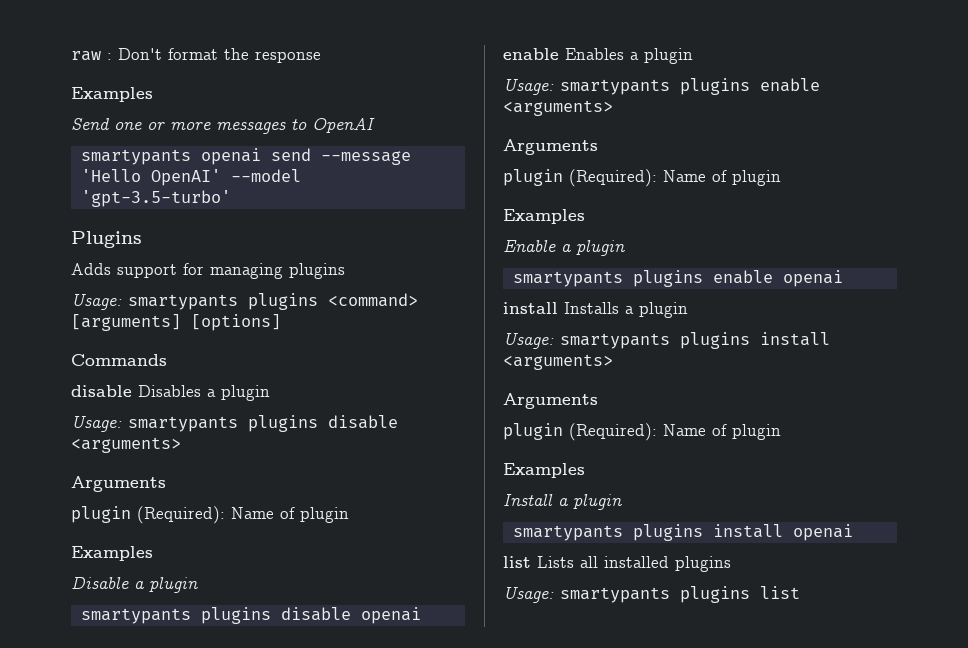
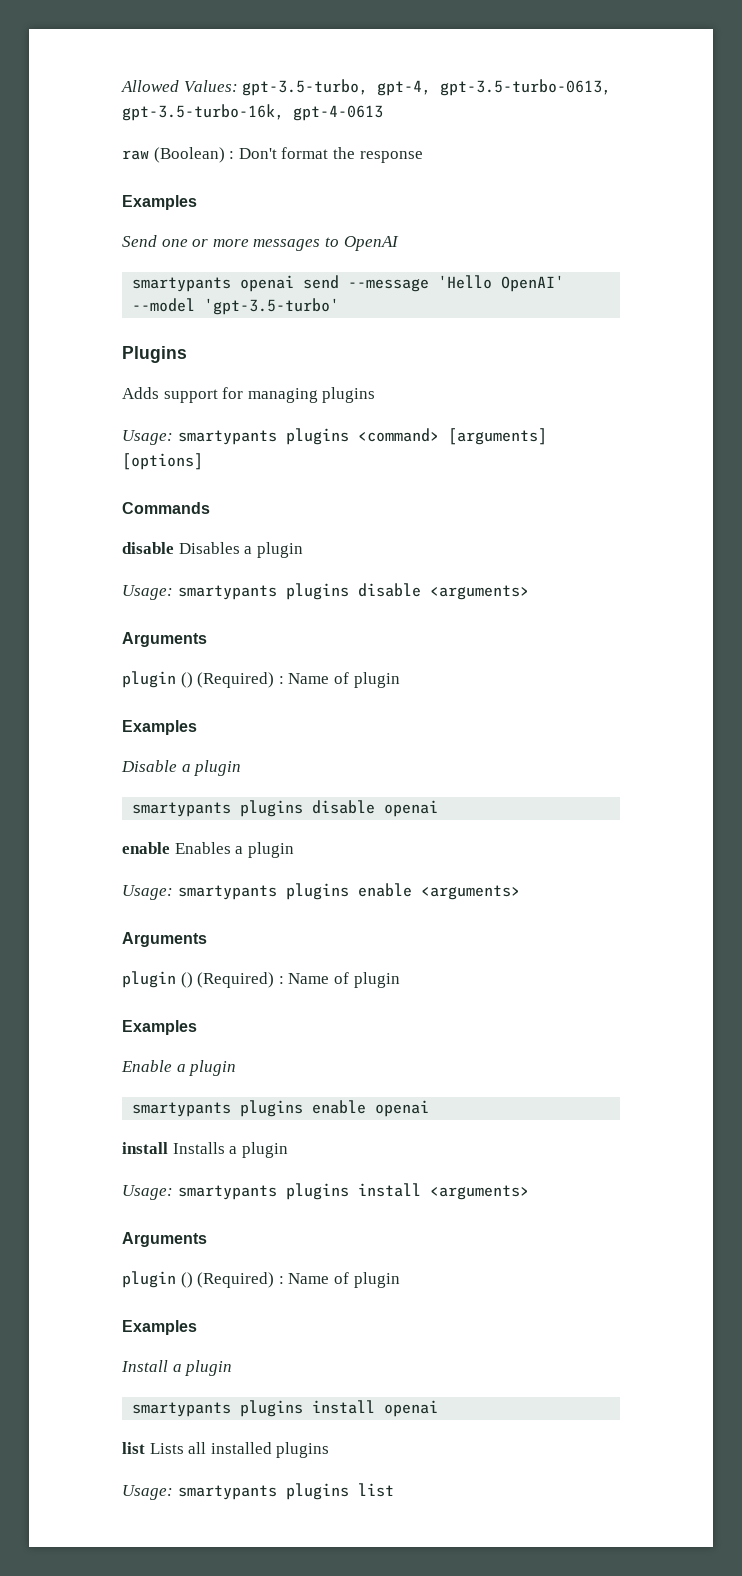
- raw : Don't format the response
+ Allowed Values: gpt-3.5-turbo, gpt-4, gpt-3.5-turbo-0613, gpt-3.5-turbo-16k, gpt-4-0613
+ raw (Boolean) : Don't format the response
  Usage: smartypants plugins disable <arguments>
  Arguments
- plugin (Required): Name of plugin
+ plugin () (Required) : Name of plugin
  Usage: smartypants plugins enable <arguments>
  Arguments
- plugin (Required): Name of plugin
+ plugin () (Required) : Name of plugin
  Usage: smartypants plugins install <arguments>
  Arguments
- plugin (Required): Name of plugin
+ plugin () (Required) : Name of plugin

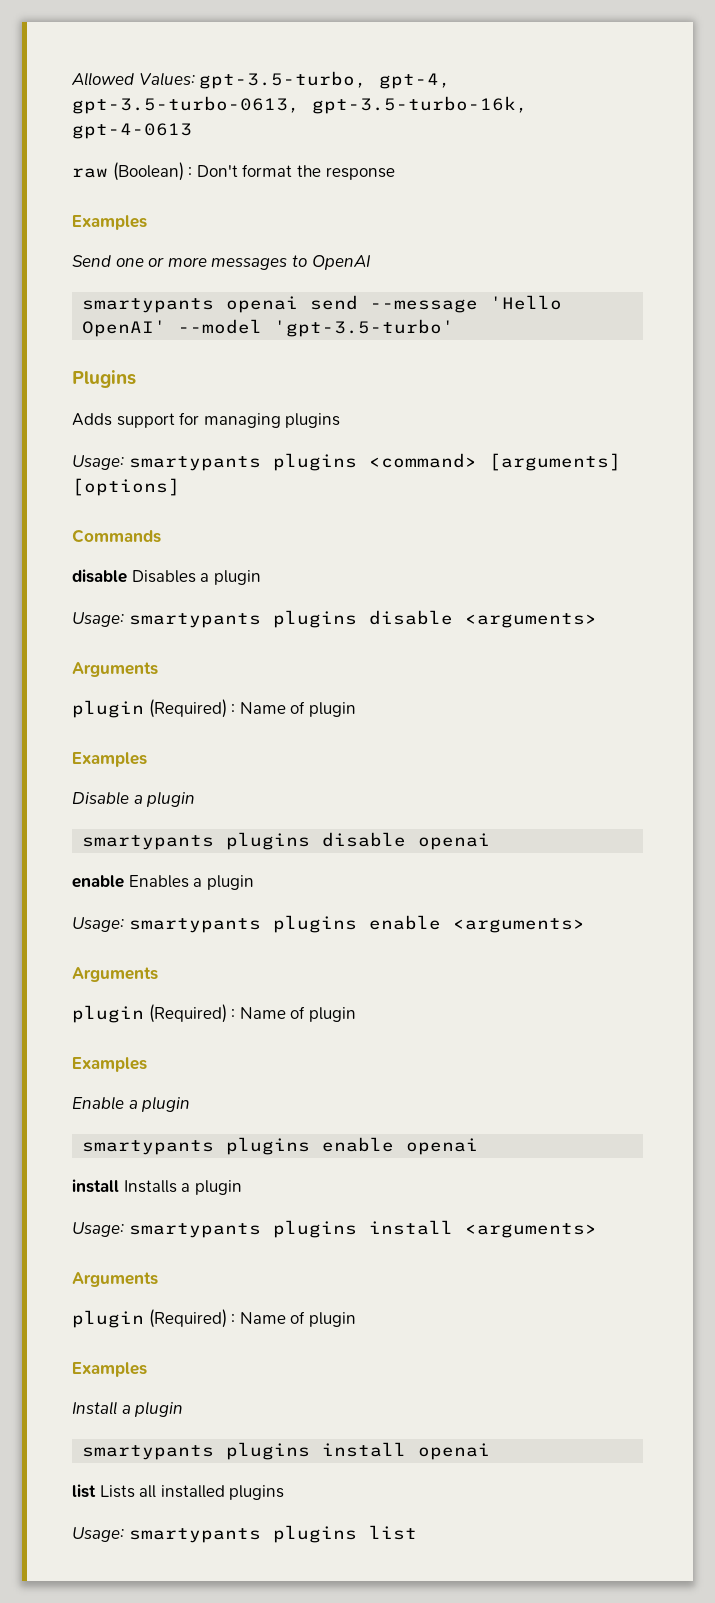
  Usage: smartypants plugins disable <arguments>
  Arguments
- plugin () (Required) : Name of plugin
+ plugin (Required) : Name of plugin
  Usage: smartypants plugins enable <arguments>
  Arguments
- plugin () (Required) : Name of plugin
+ plugin (Required) : Name of plugin
  Usage: smartypants plugins install <arguments>
  Arguments
- plugin () (Required) : Name of plugin
+ plugin (Required) : Name of plugin

